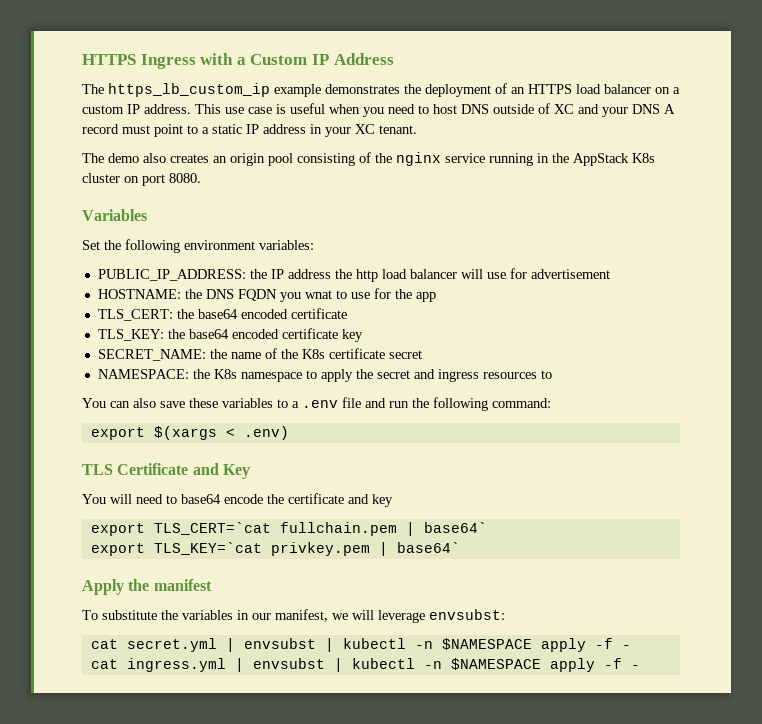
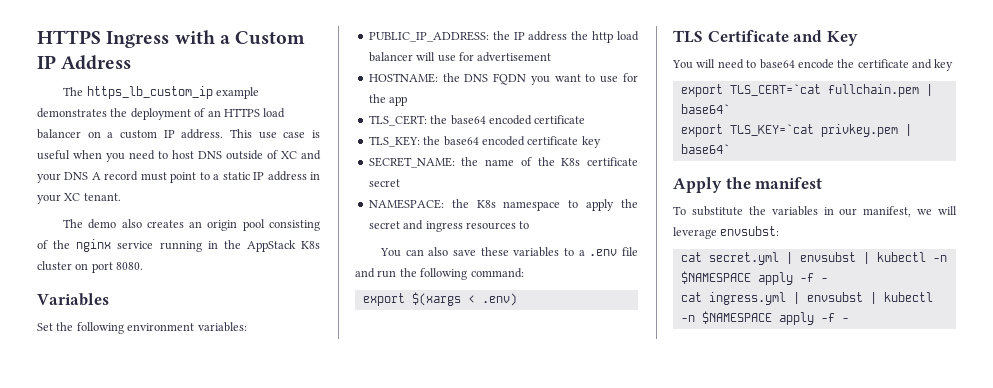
- HOSTNAME: the DNS FQDN you wnat to use for the app
+ HOSTNAME: the DNS FQDN you want to use for the app

